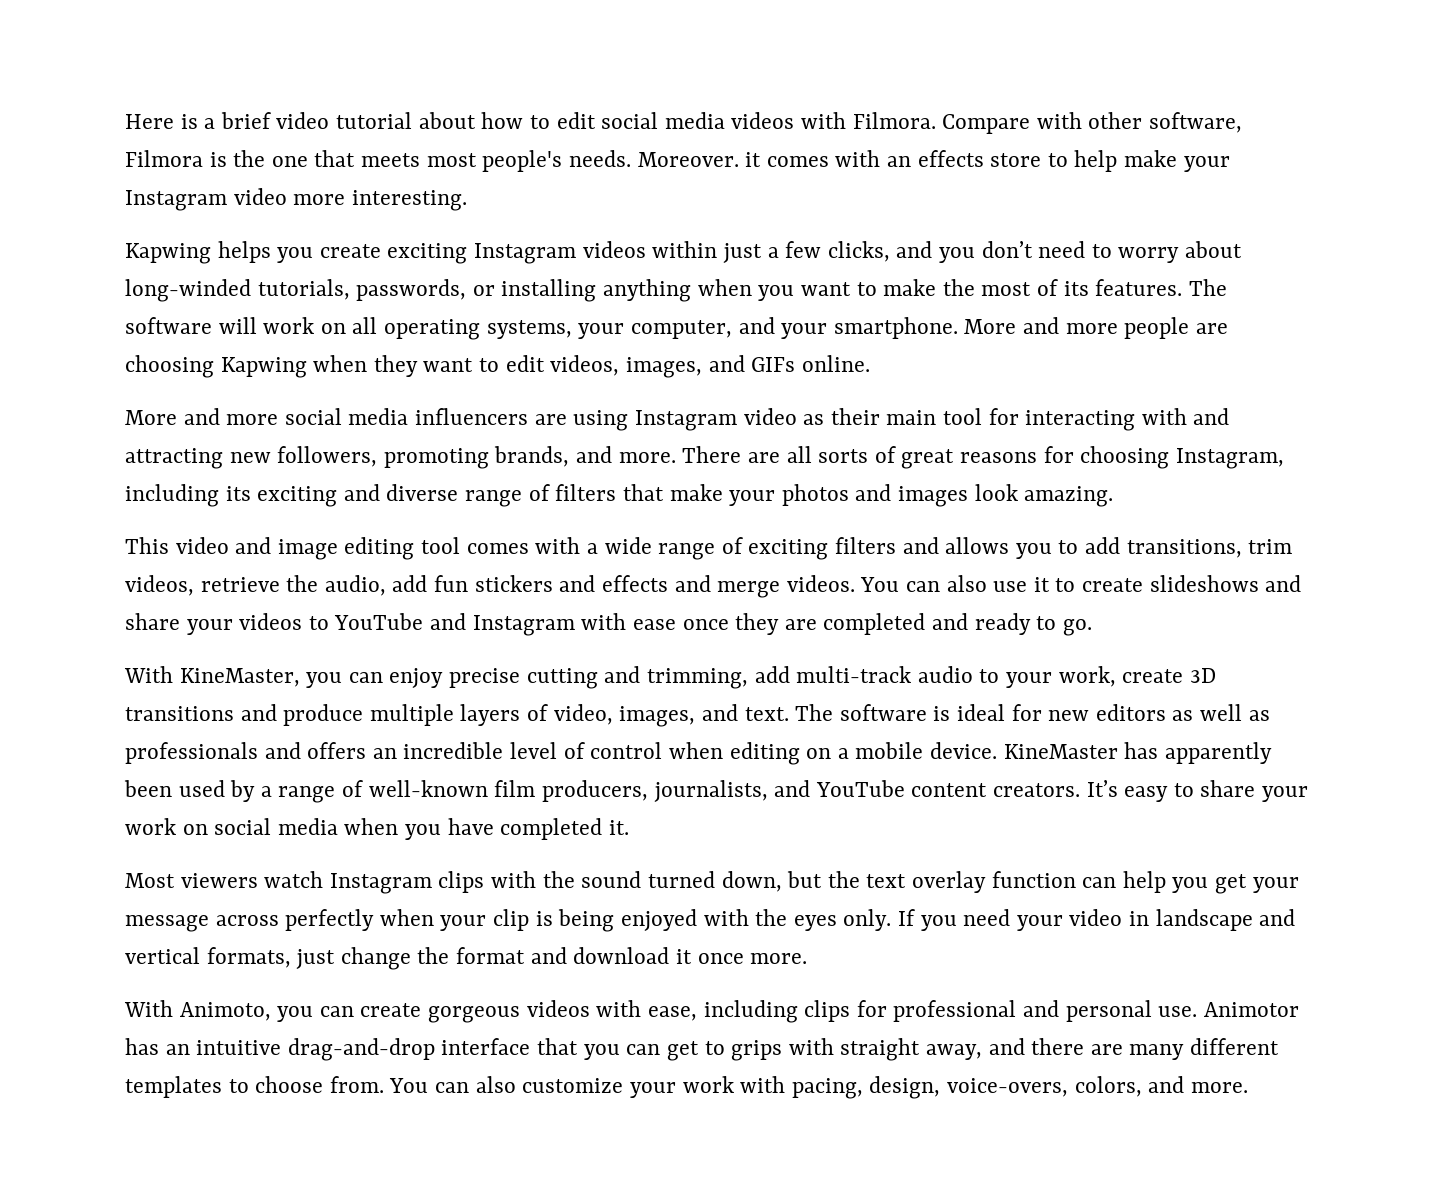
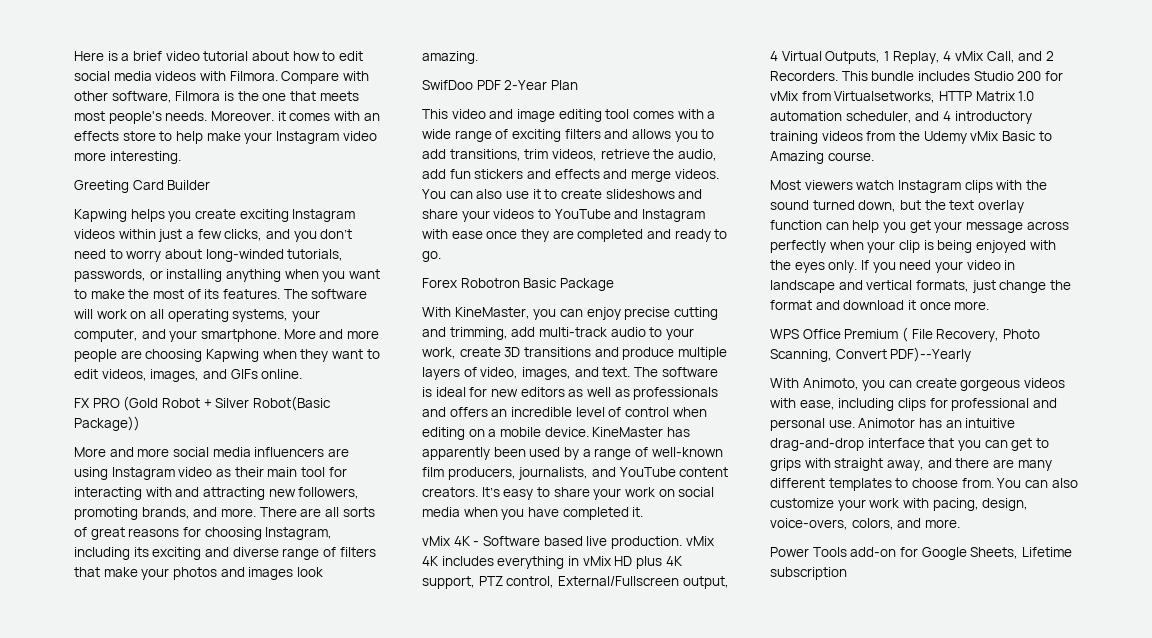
+ Greeting Card Builder
+ FX PRO (Gold Robot + Silver Robot(Basic Package))
+ SwifDoo PDF 2-Year Plan
+ Forex Robotron Basic Package
+ vMix 4K - Software based live production. vMix 4K includes everything in vMix HD plus 4K support, PTZ control, External/Fullscreen output, 4 Virtual Outputs, 1 Replay, 4 vMix Call, and 2 Recorders. This bundle includes Studio 200 for vMix from Virtualsetworks, HTTP Matrix 1.0 automation scheduler, and 4 introductory training videos from the Udemy vMix Basic to Amazing course.
+ WPS Office Premium ( File Recovery, Photo Scanning, Convert PDF)--Yearly
+ Power Tools add-on for Google Sheets, Lifetime subscription

